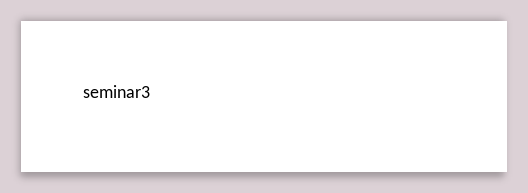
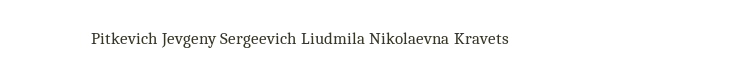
- seminar3
+ Pitkevich Jevgeny Sergeevich Liudmila Nikolaevna Kravets

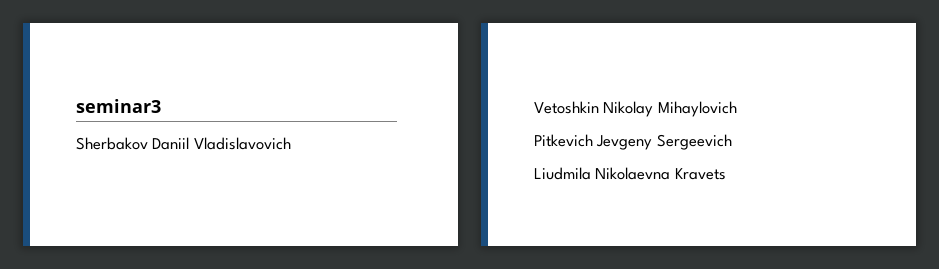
+ seminar3
+ Sherbakov Daniil Vladislavovich
+ Vetoshkin Nikolay Mihaylovich
- Pitkevich Jevgeny Sergeevich Liudmila Nikolaevna Kravets
+ Pitkevich Jevgeny Sergeevich
+ Liudmila Nikolaevna Kravets

